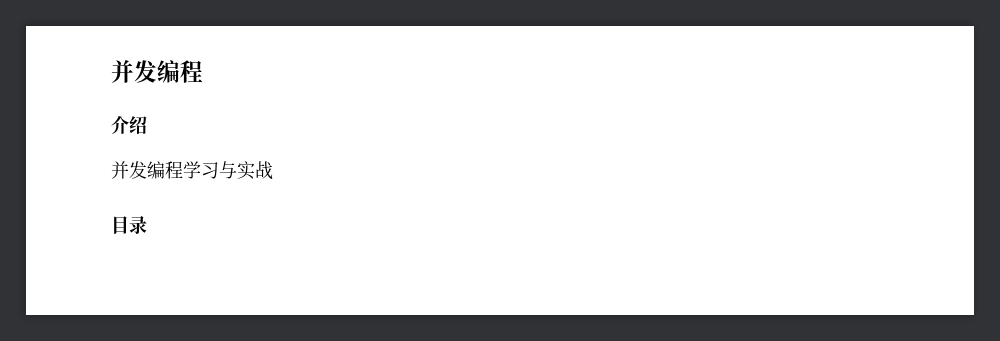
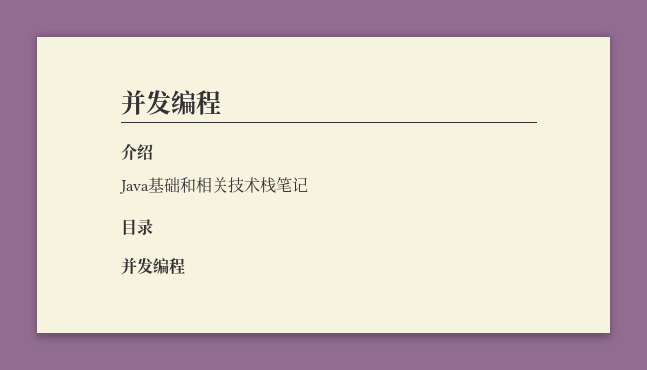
- 并发编程学习与实战
+ Java基础和相关技术栈笔记
  目录
+ 并发编程

